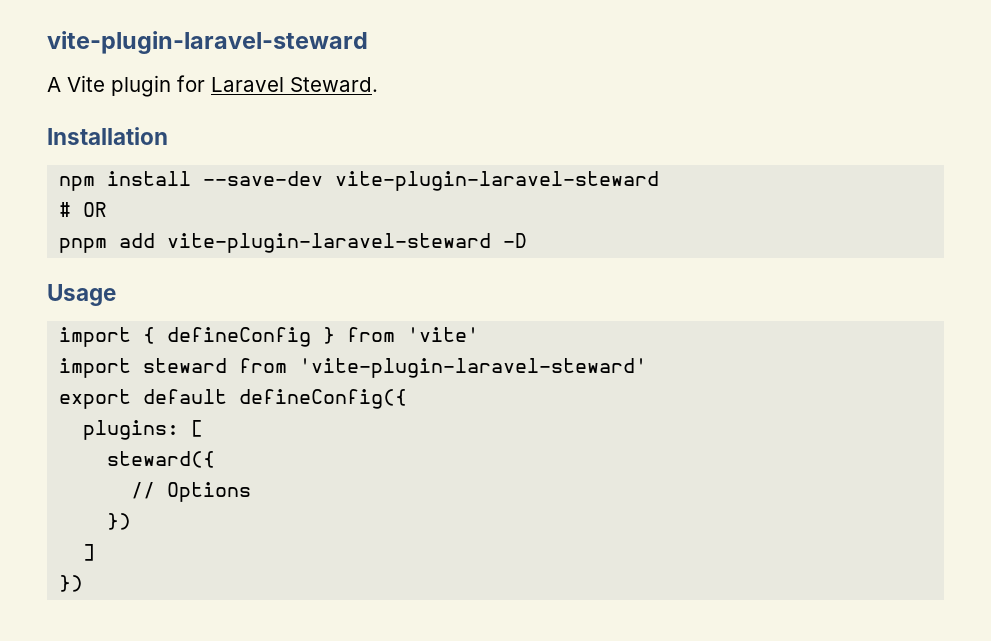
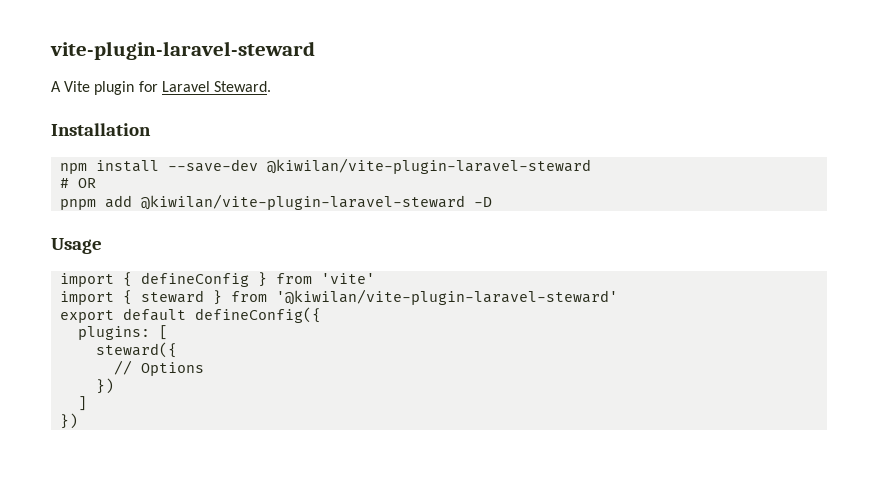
- npm install --save-dev vite-plugin-laravel-steward
+ npm install --save-dev @kiwilan/vite-plugin-laravel-steward
- pnpm add vite-plugin-laravel-steward -D
+ pnpm add @kiwilan/vite-plugin-laravel-steward -D
- import steward from 'vite-plugin-laravel-steward'
+ import { steward } from '@kiwilan/vite-plugin-laravel-steward'

